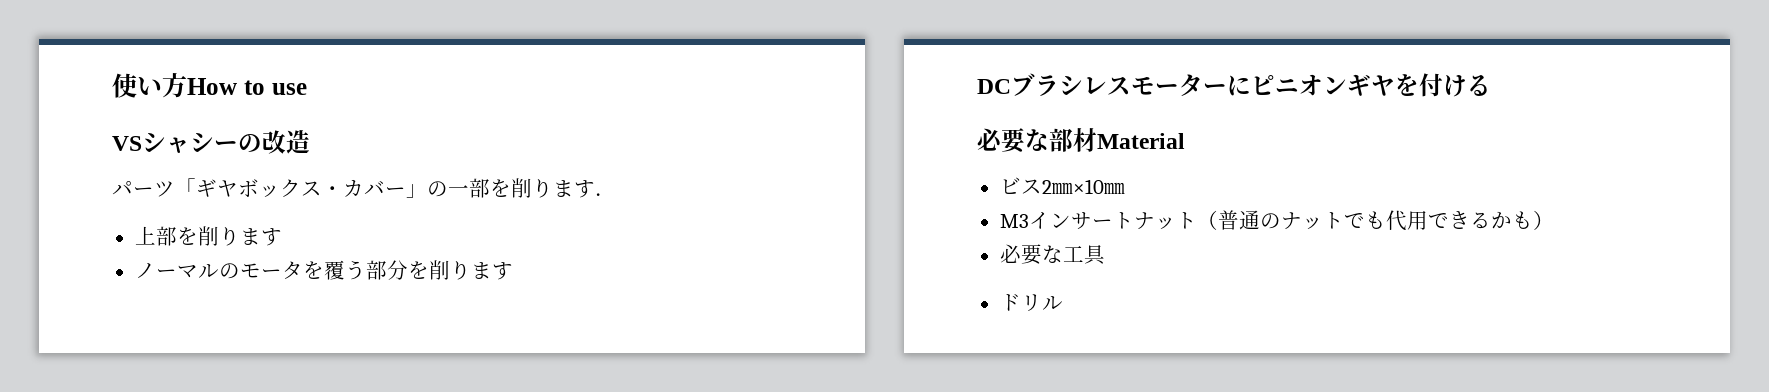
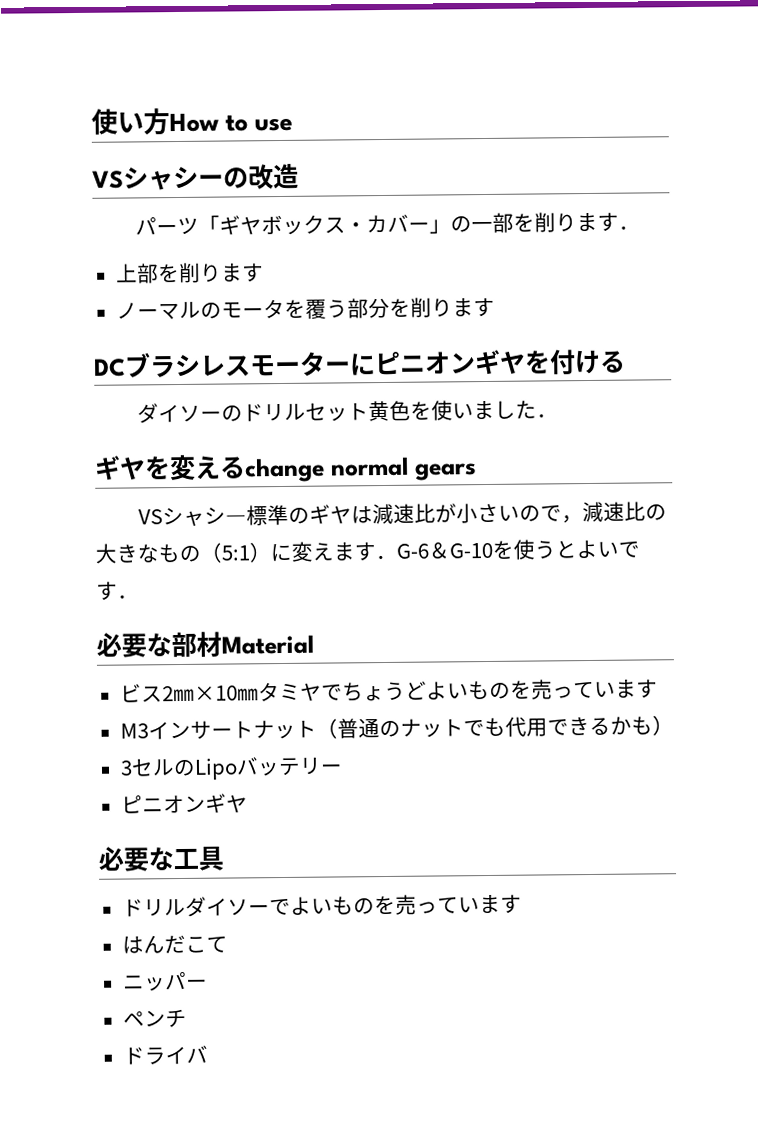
+ ダイソーのドリルセット黄色を使いました．
+ ギヤを変えるchange normal gears
+ VSシャシ―標準のギヤは減速比が小さいので，減速比の大きなもの（5:1）に変えます．G-6＆G-10を使うとよいです．
- ビス2㎜×10㎜
+ ビス2㎜×10㎜タミヤでちょうどよいものを売っています
+ 3セルのLipoバッテリー
+ ピニオンギヤ
  必要な工具
- ドリル
+ ドリルダイソーでよいものを売っています
+ はんだこて
+ ニッパー
+ ペンチ
+ ドライバ

